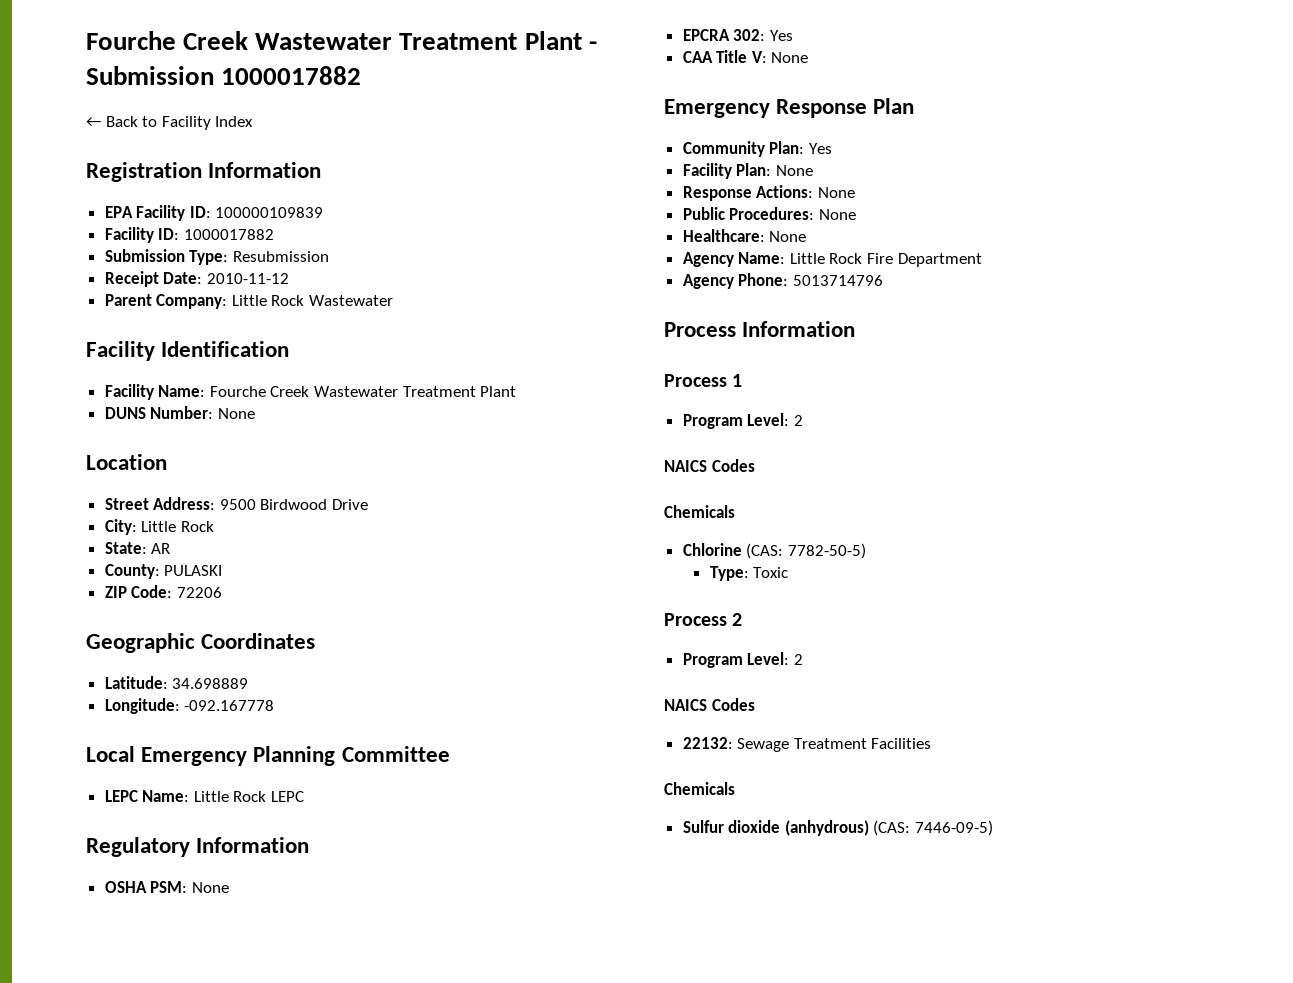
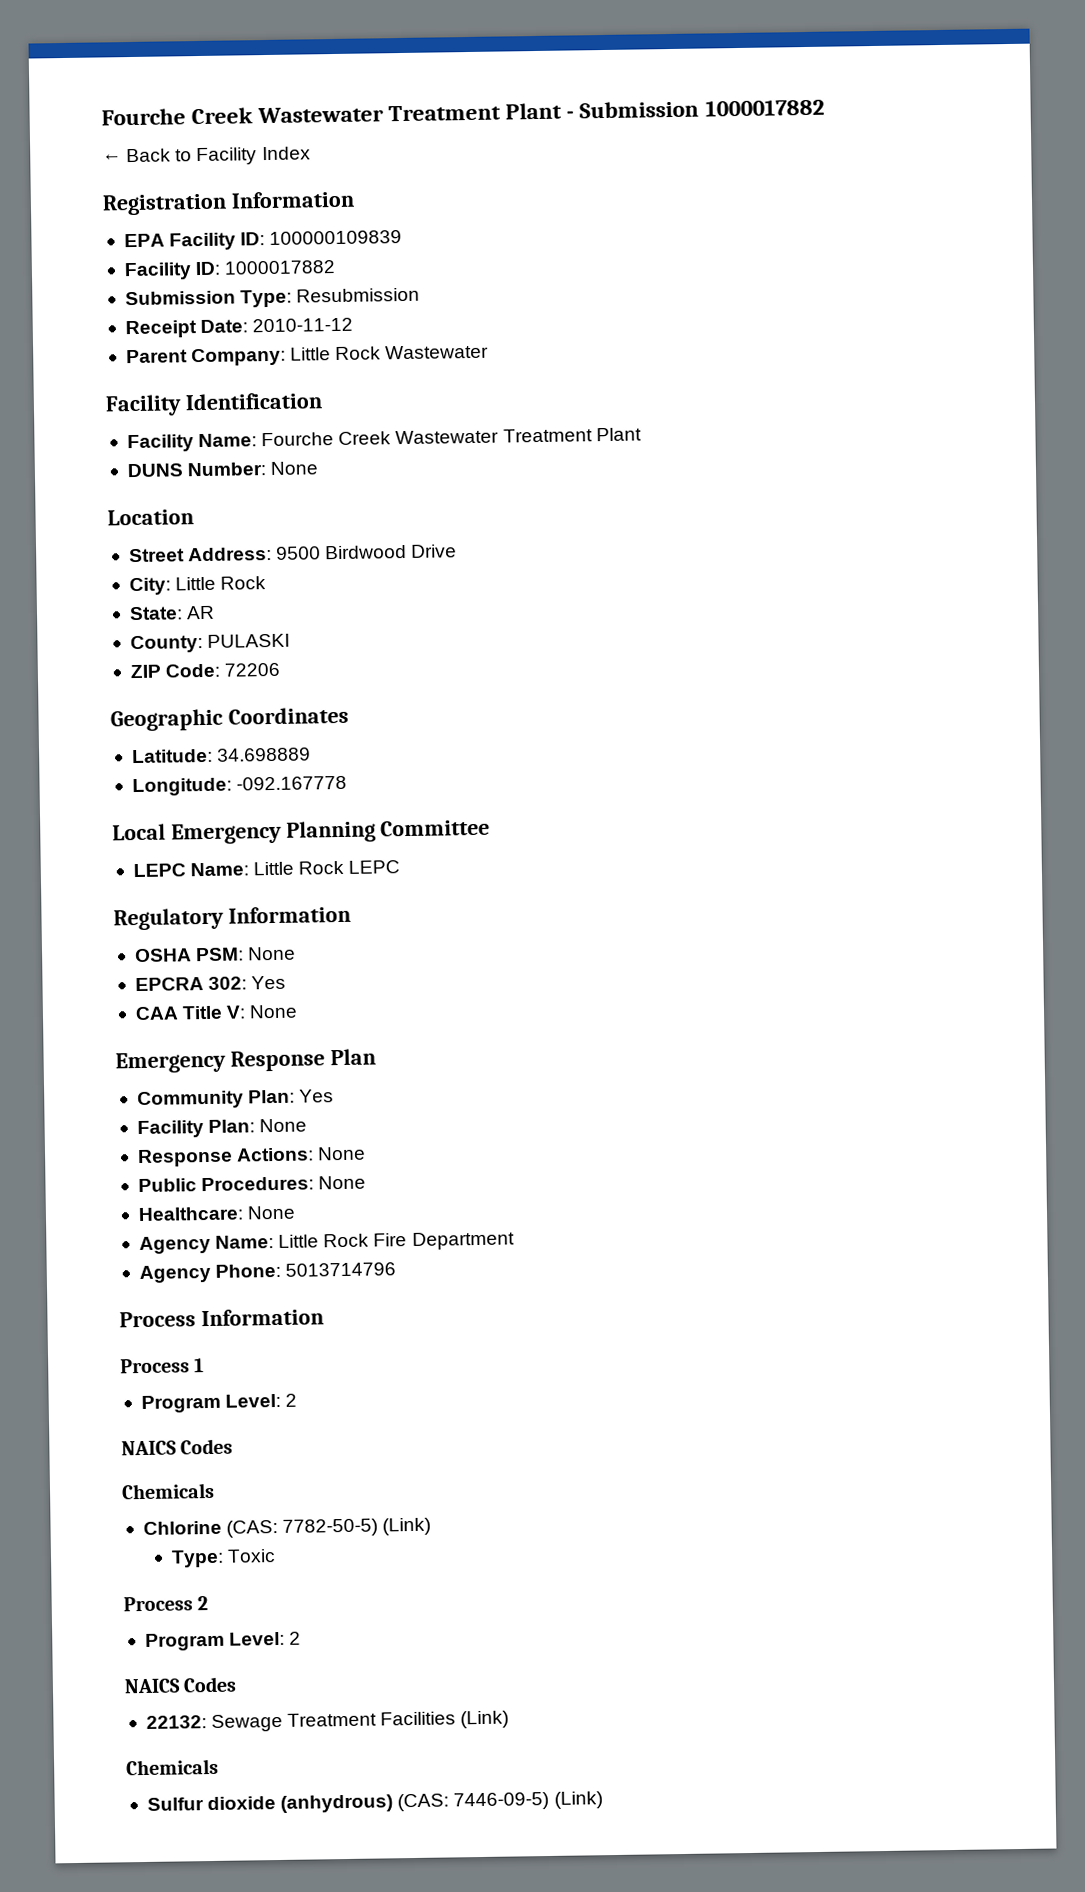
- Chlorine (CAS: 7782-50-5)
+ Chlorine (CAS: 7782-50-5) (Link)
- 22132: Sewage Treatment Facilities
+ 22132: Sewage Treatment Facilities (Link)
- Sulfur dioxide (anhydrous) (CAS: 7446-09-5)
+ Sulfur dioxide (anhydrous) (CAS: 7446-09-5) (Link)

